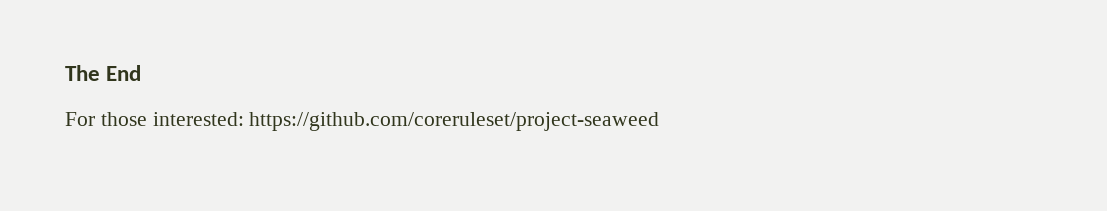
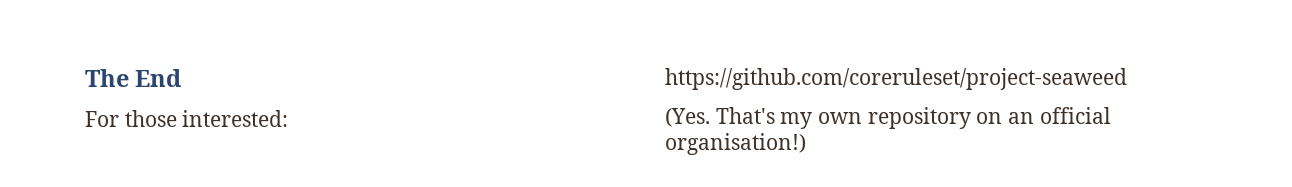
+ (Yes. That's my own repository on an official organisation!)

